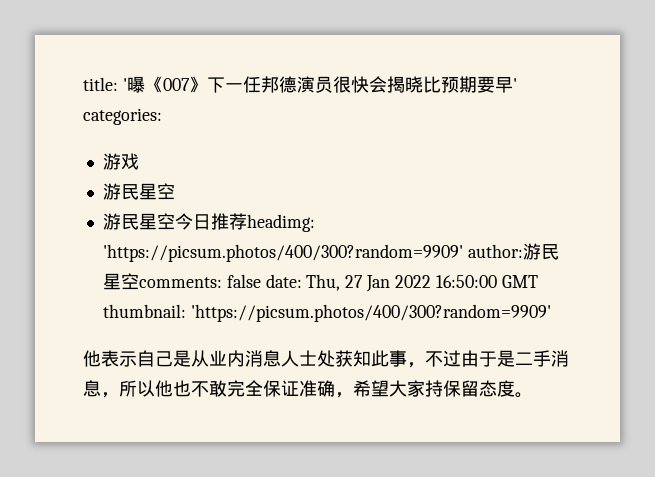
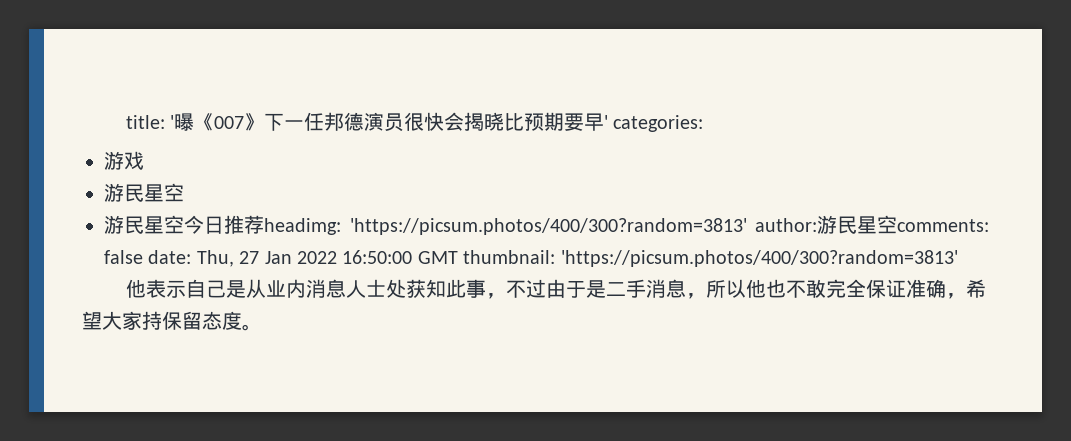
- 游民星空今日推荐headimg: 'https://picsum.photos/400/300?random=9909' author:游民星空comments: false date: Thu, 27 Jan 2022 16:50:00 GMT thumbnail: 'https://picsum.photos/400/300?random=9909'
+ 游民星空今日推荐headimg: 'https://picsum.photos/400/300?random=3813' author:游民星空comments: false date: Thu, 27 Jan 2022 16:50:00 GMT thumbnail: 'https://picsum.photos/400/300?random=3813'

